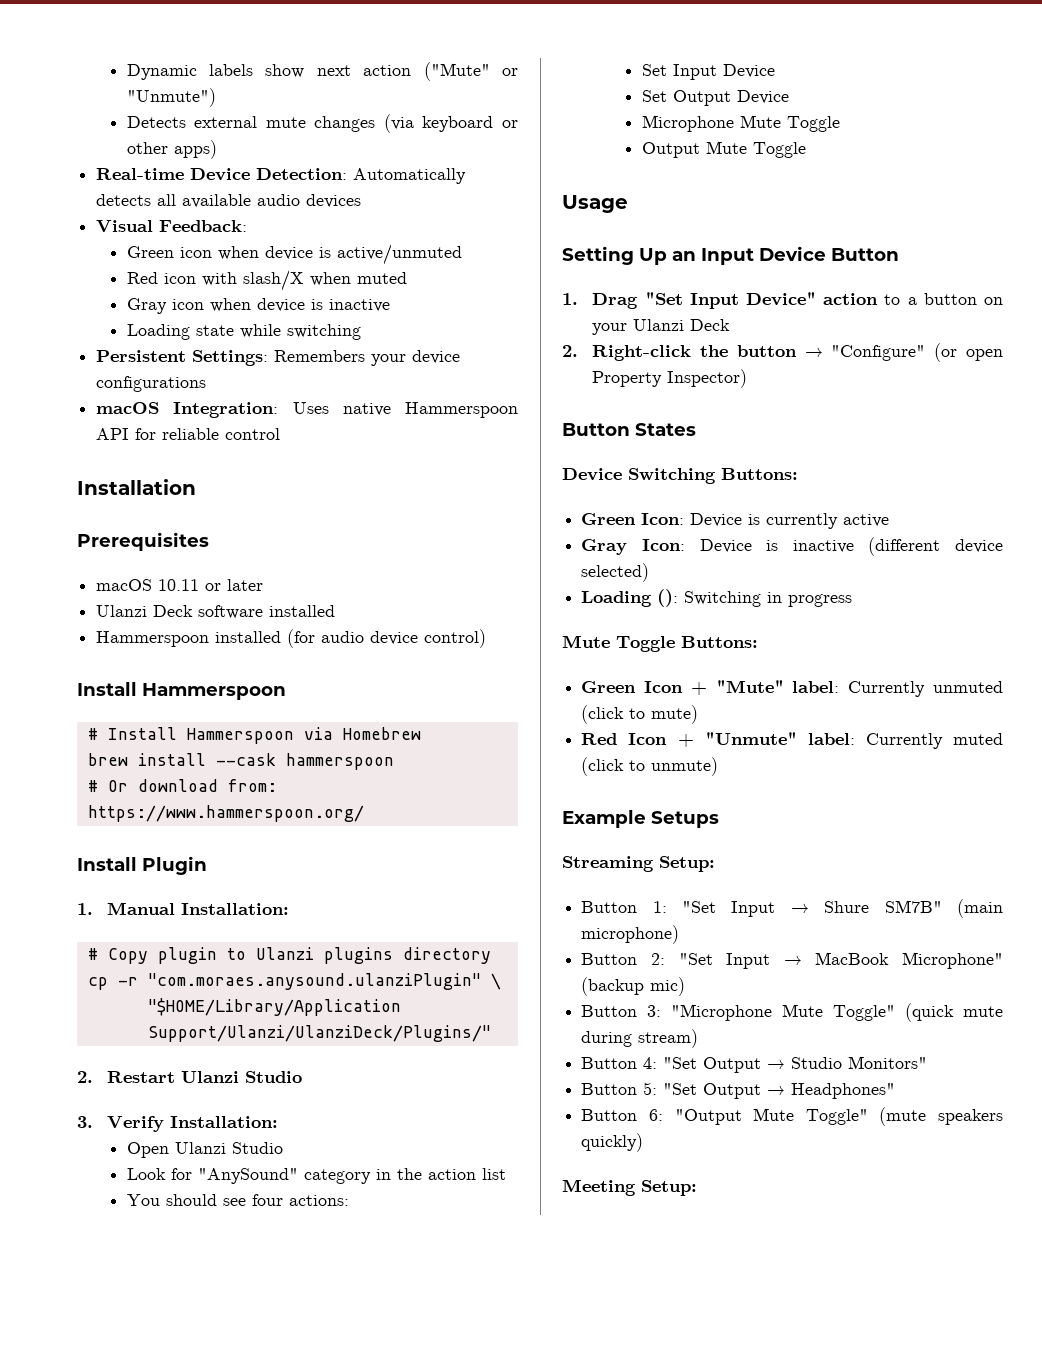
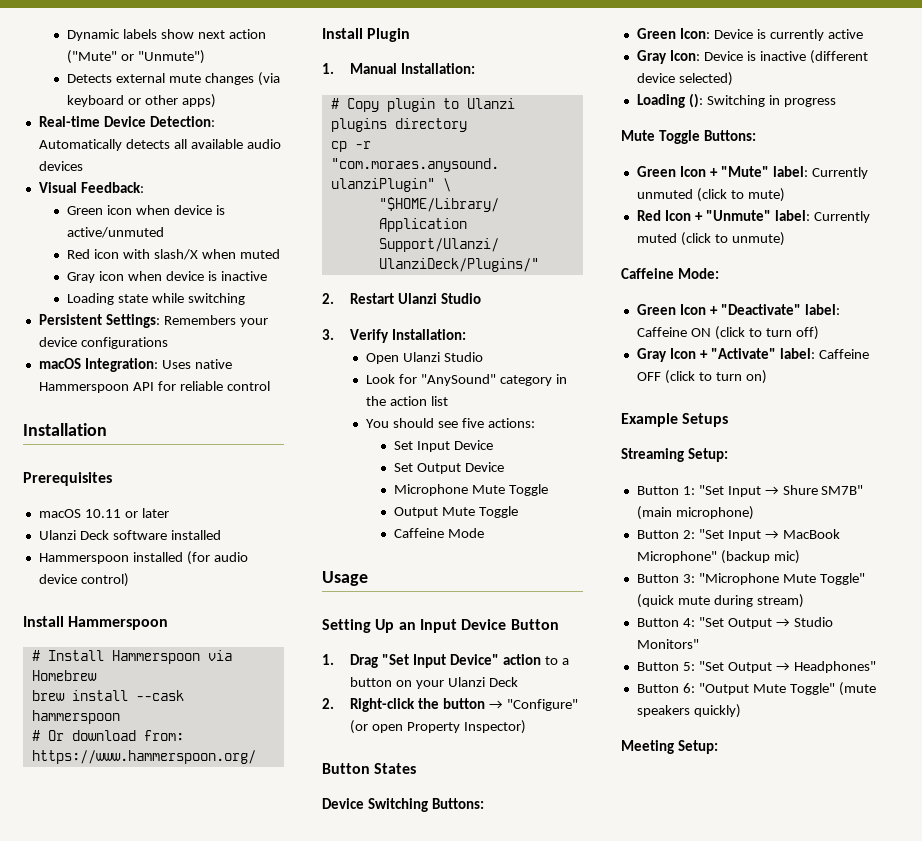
- You should see four actions:
+ You should see five actions:
+ Caffeine Mode
+ Caffeine Mode:
+ Green Icon + "Deactivate" label: Caffeine ON (click to turn off)
+ Gray Icon + "Activate" label: Caffeine OFF (click to turn on)

